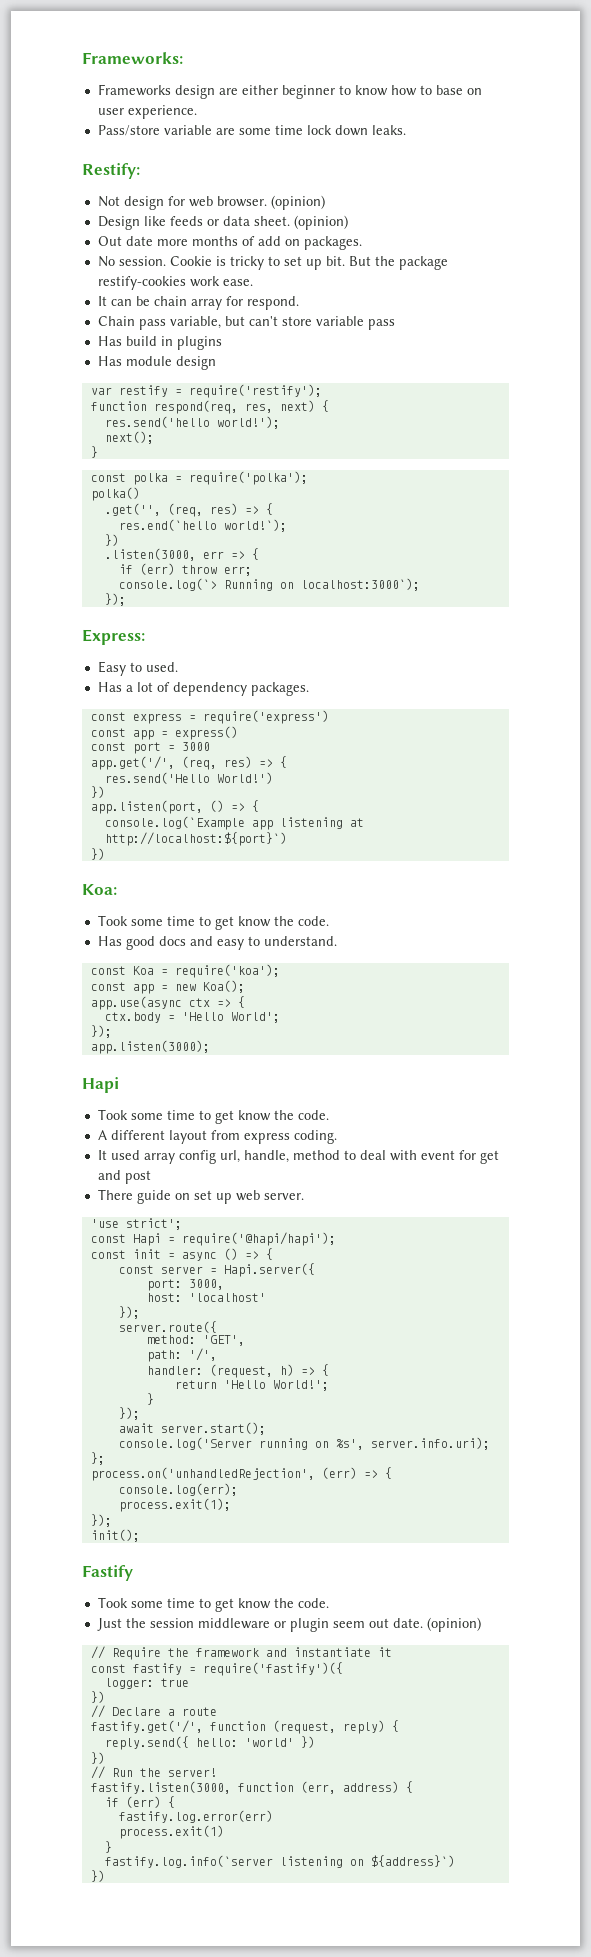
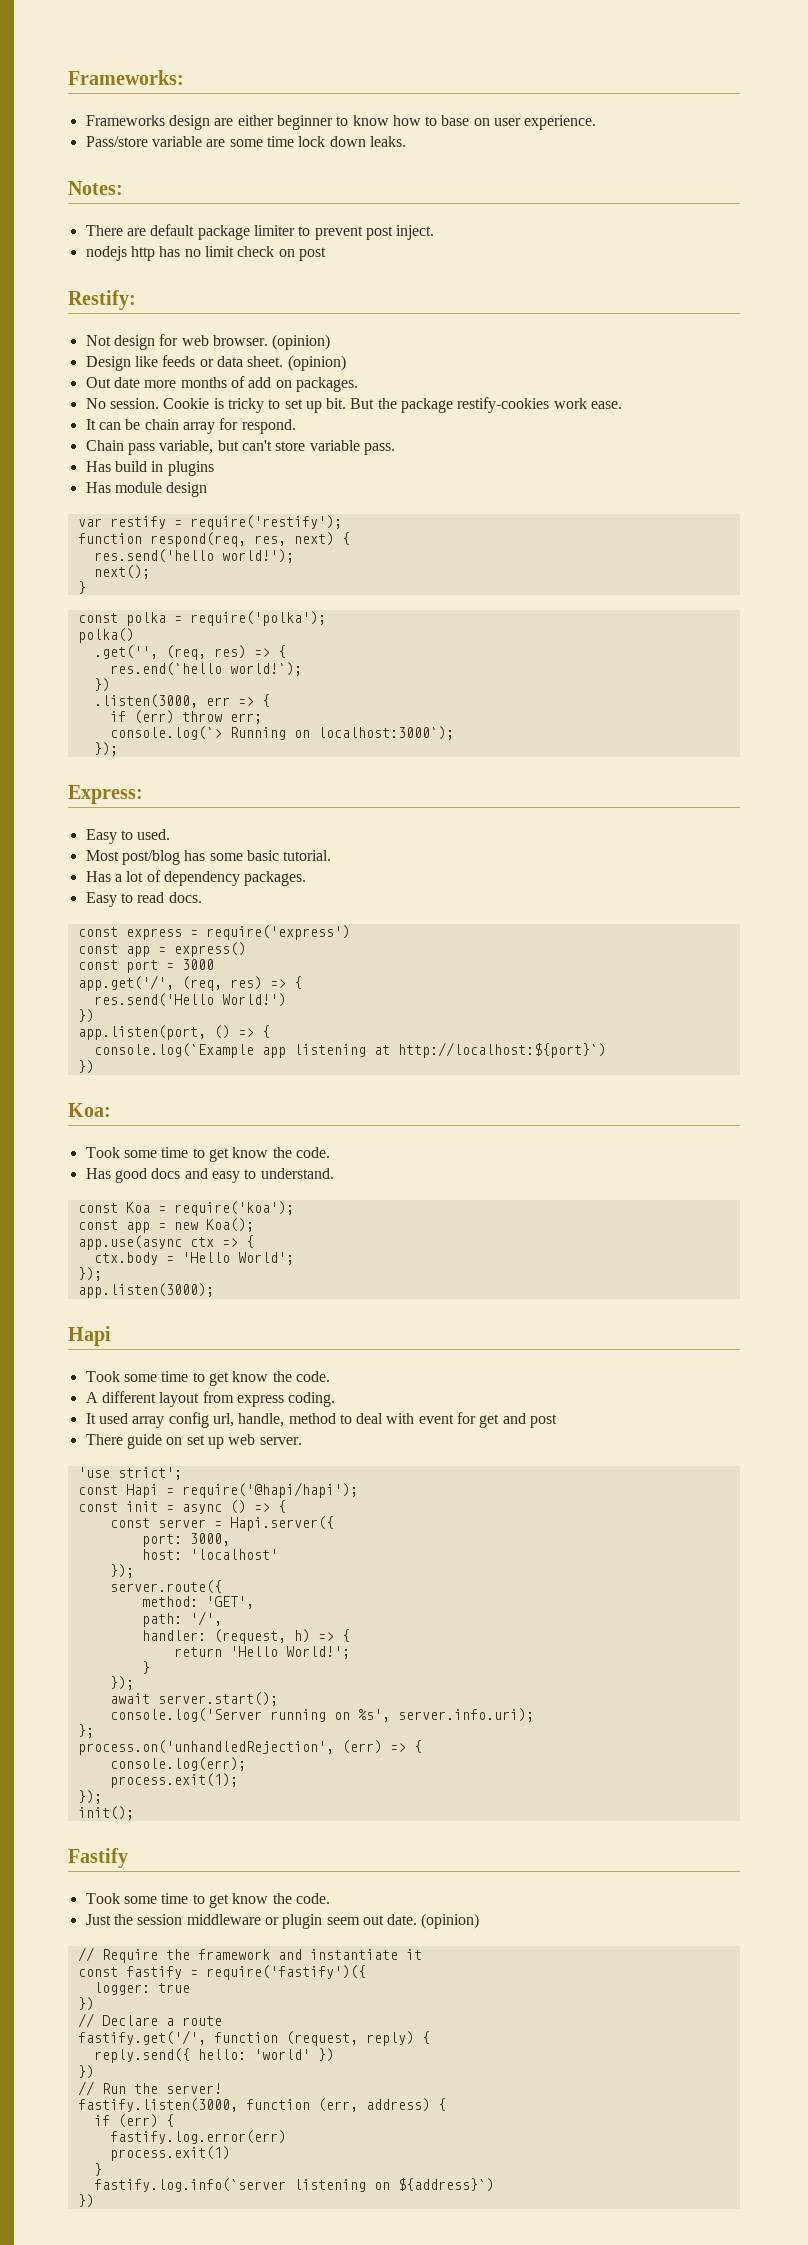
+ Notes:
+ There are default package limiter to prevent post inject.
+ nodejs http has no limit check on post
- Chain pass variable, but can't store variable pass
+ Chain pass variable, but can't store variable pass.
+ Most post/blog has some basic tutorial.
+ Easy to read docs.

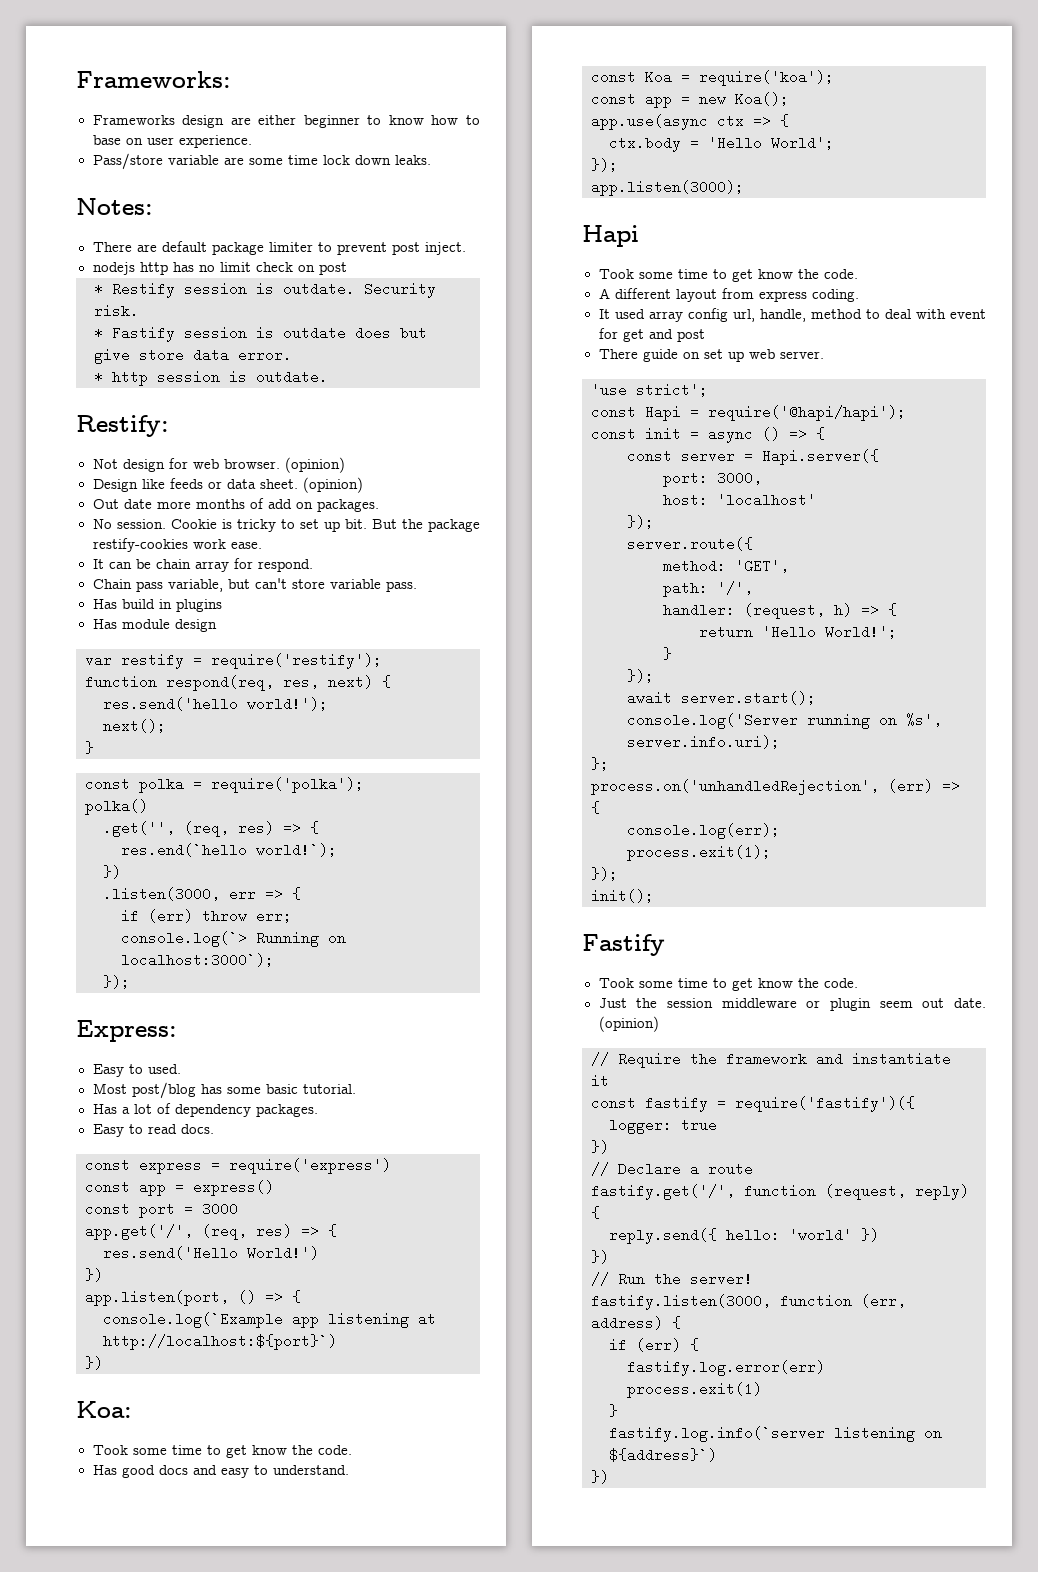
+ * Restify session is outdate. Security risk.
+ * Fastify session is outdate does but give store data error.
+ * http session is outdate.

